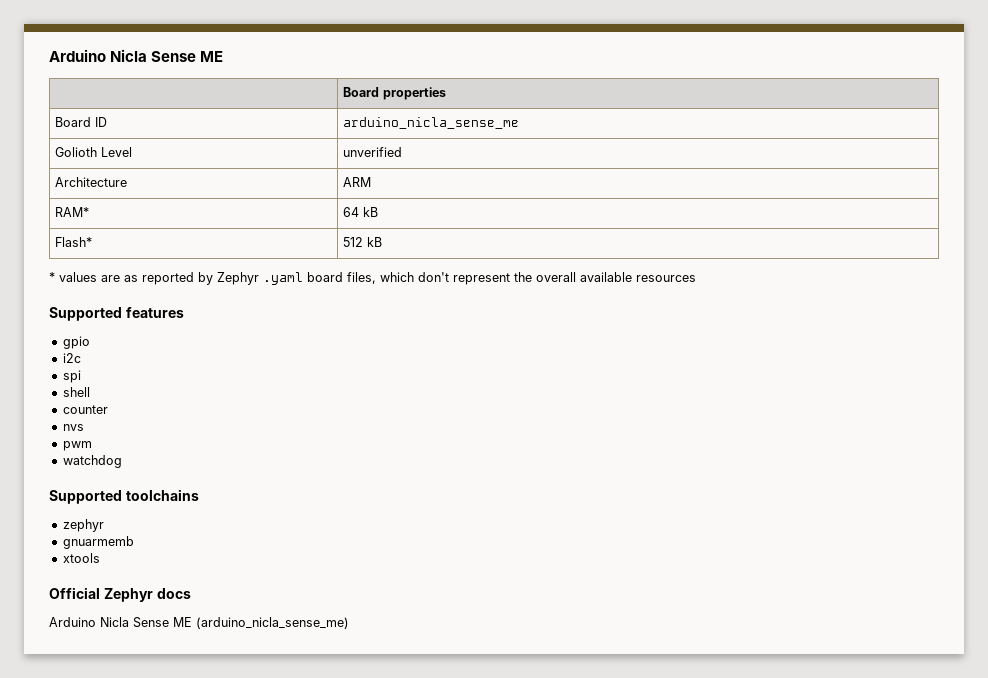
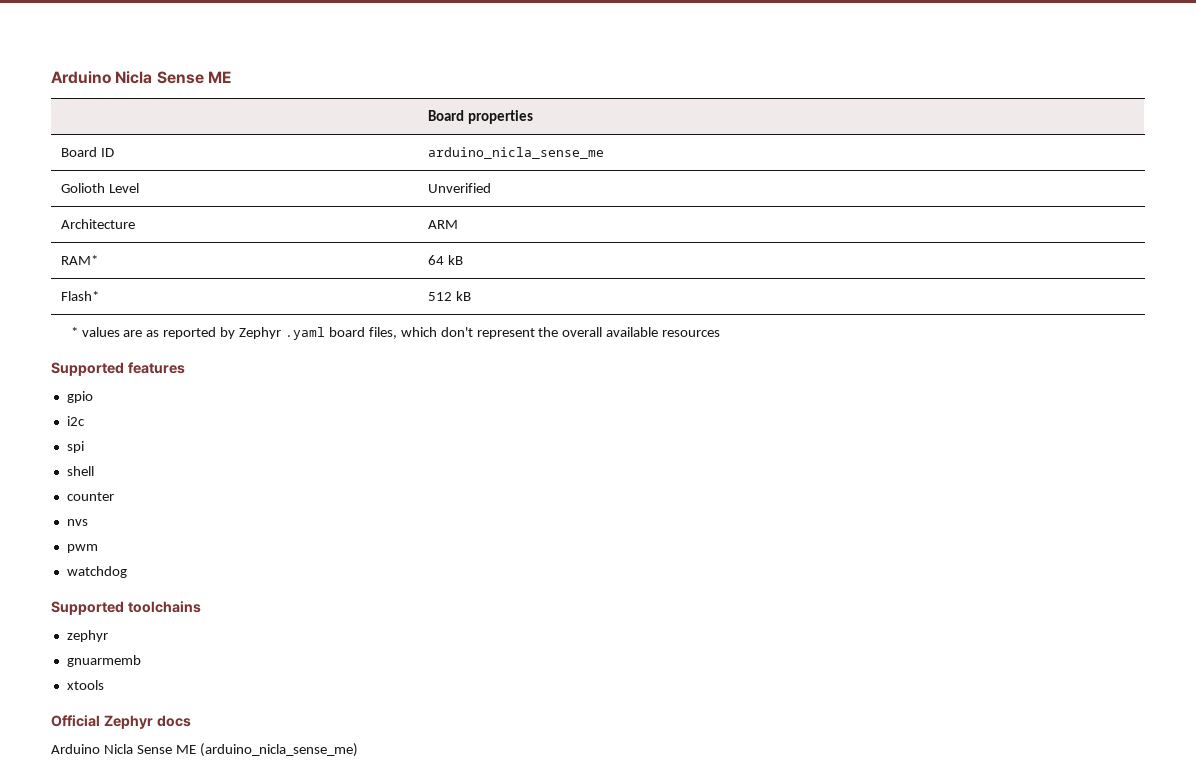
- Golioth Level | unverified
+ Golioth Level | Unverified

